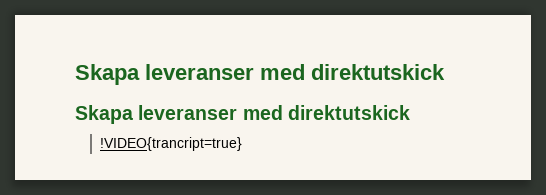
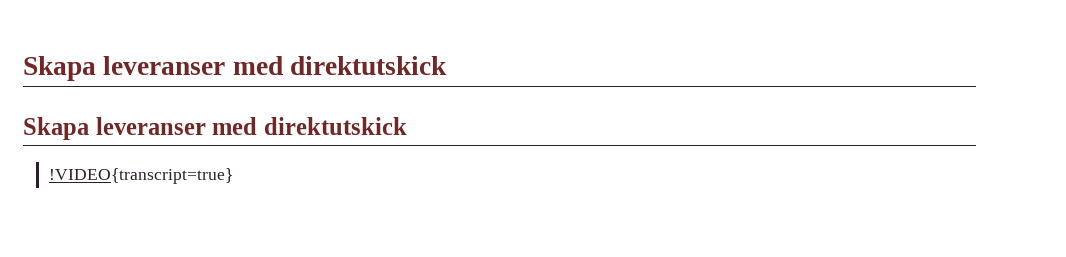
- !VIDEO{trancript=true}
+ !VIDEO{transcript=true}

